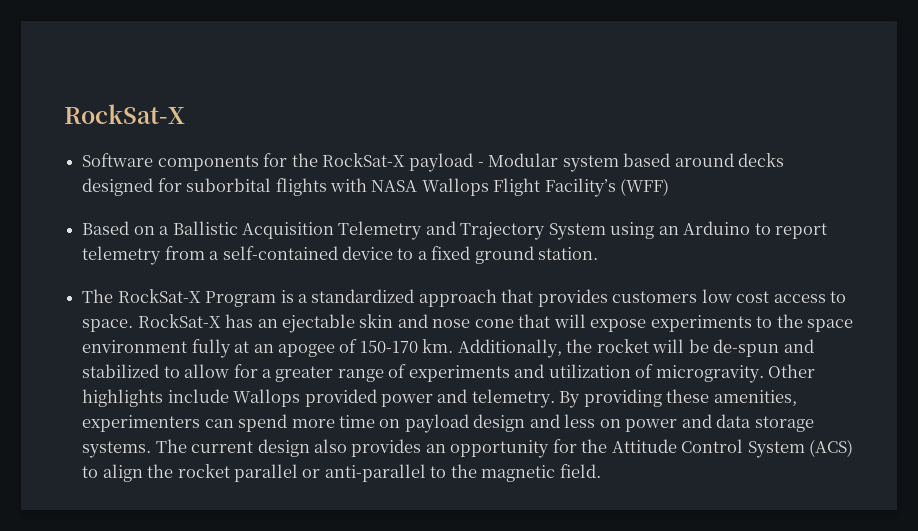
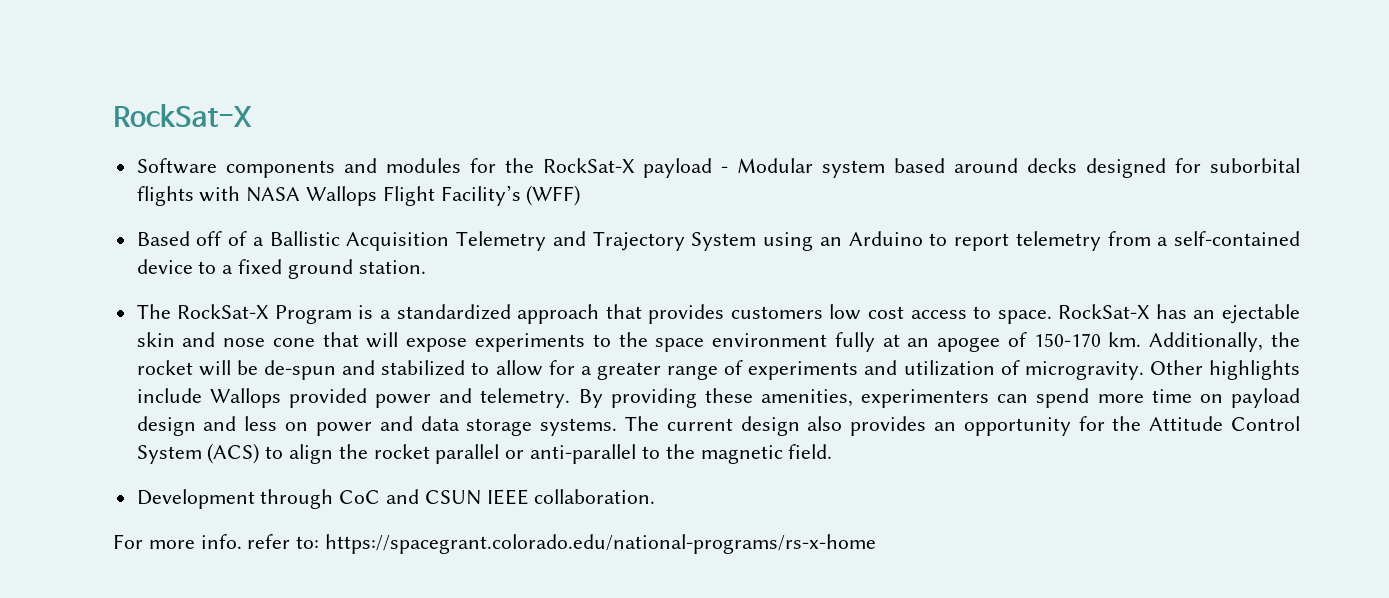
- Software components for the RockSat-X payload - Modular system based around decks designed for suborbital flights with NASA Wallops Flight Facility’s (WFF)
+ Software components and modules for the RockSat-X payload - Modular system based around decks designed for suborbital flights with NASA Wallops Flight Facility’s (WFF)
- Based on a Ballistic Acquisition Telemetry and Trajectory System using an Arduino to report telemetry from a self-contained device to a fixed ground station.
+ Based off of a Ballistic Acquisition Telemetry and Trajectory System using an Arduino to report telemetry from a self-contained device to a fixed ground station.
+ Development through CoC and CSUN IEEE collaboration.
+ For more info. refer to: https://spacegrant.colorado.edu/national-programs/rs-x-home

